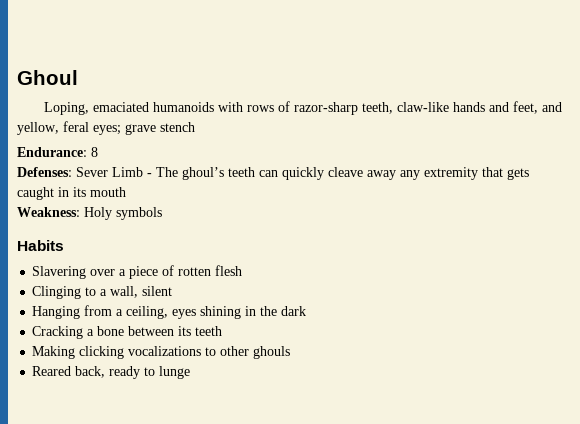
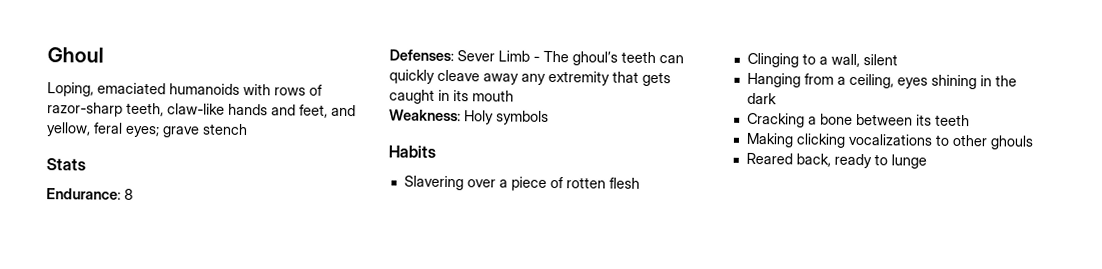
+ Stats

